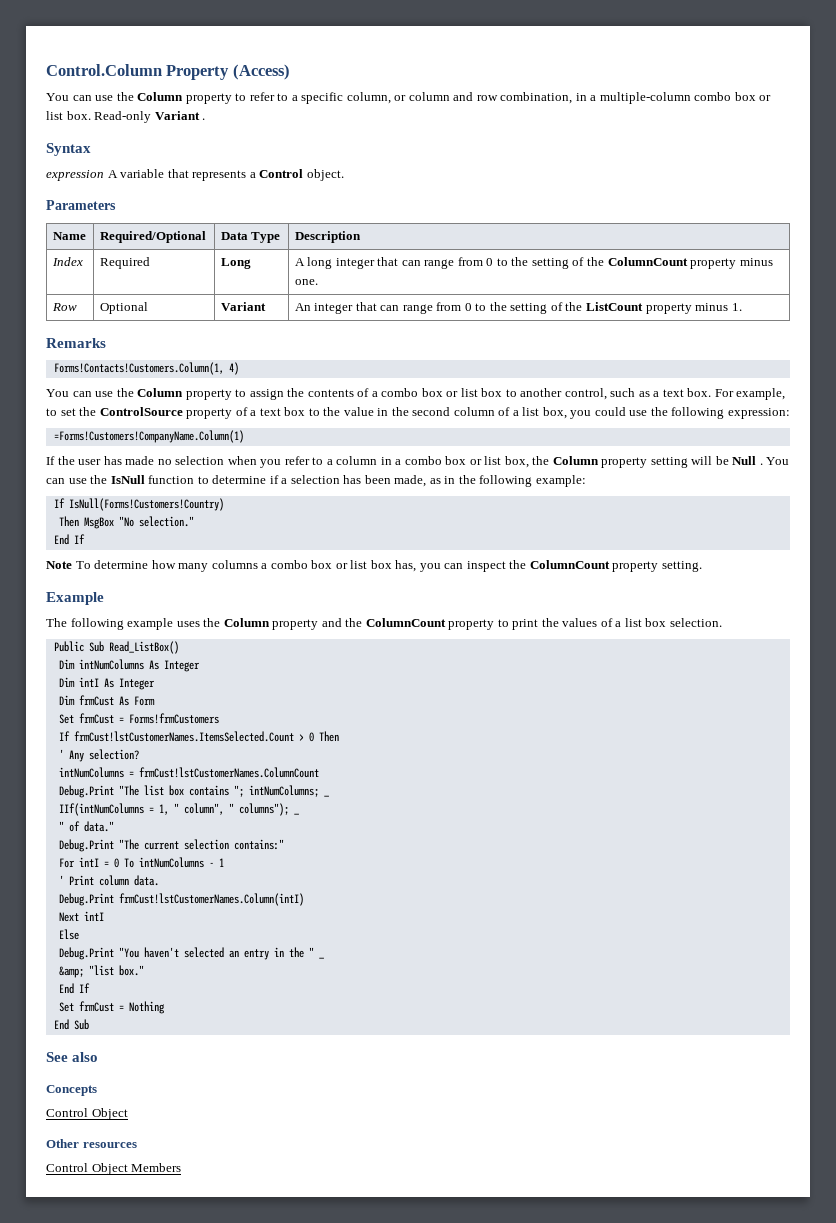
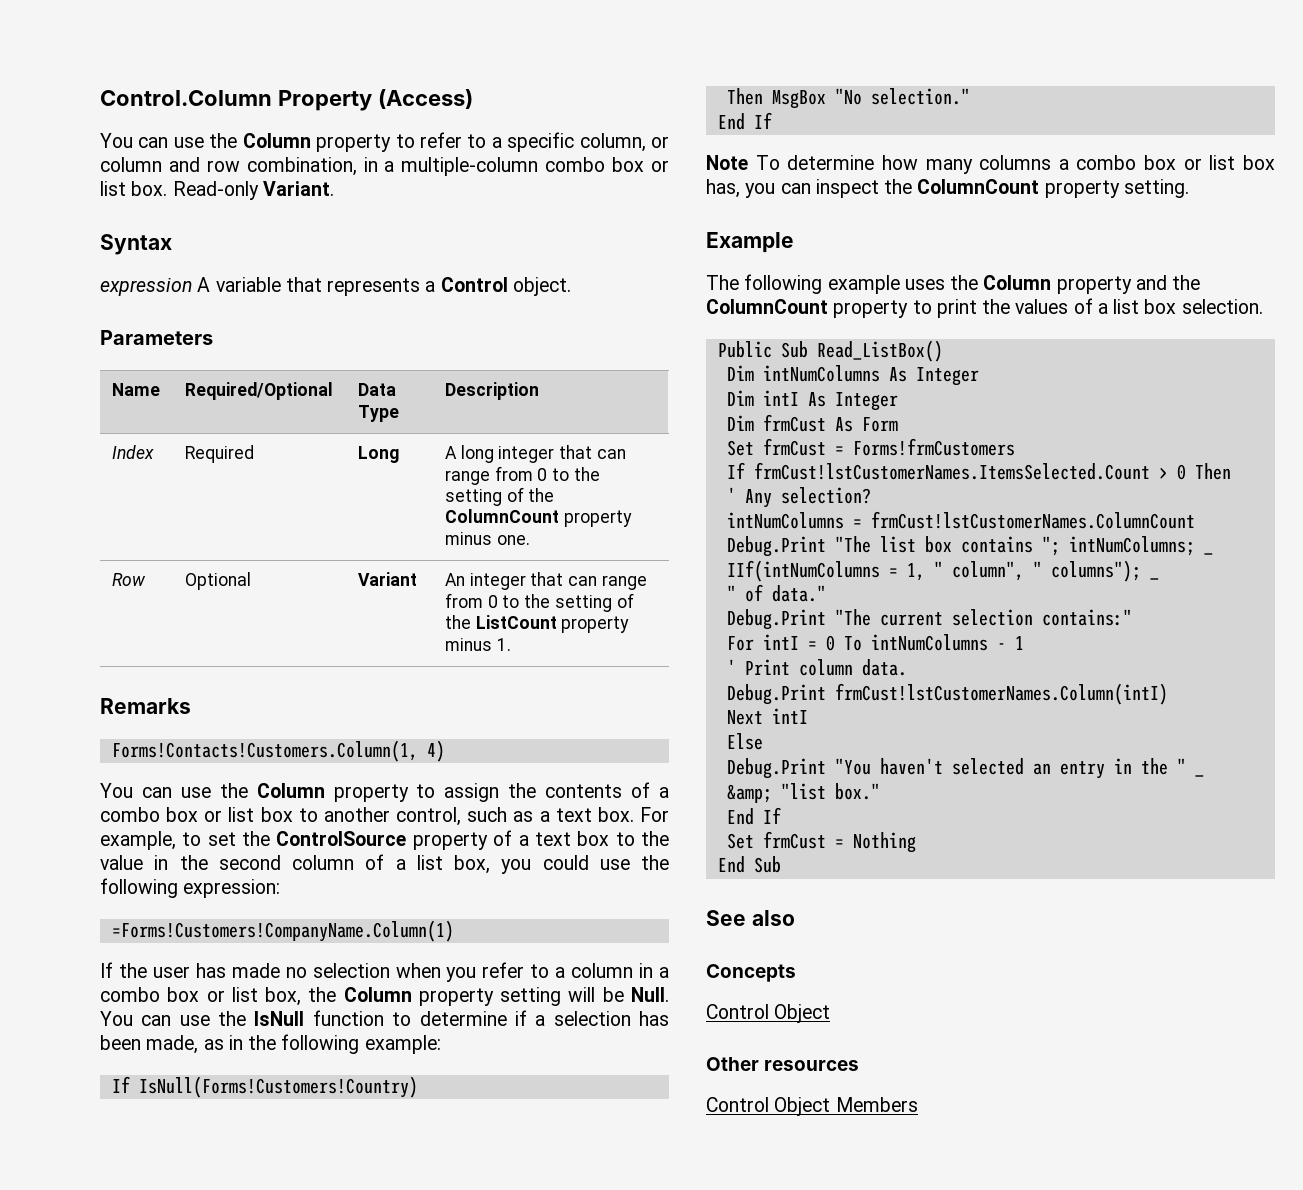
- Read-only Variant .
+ Read-only Variant.
- If the user has made no selection when you refer to a column in a combo box or list box, the Column property setting will be Null .
+ If the user has made no selection when you refer to a column in a combo box or list box, the Column property setting will be Null.

